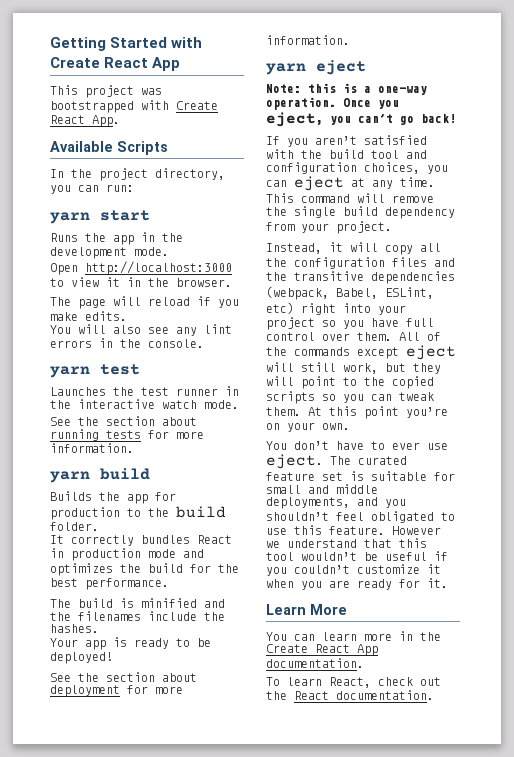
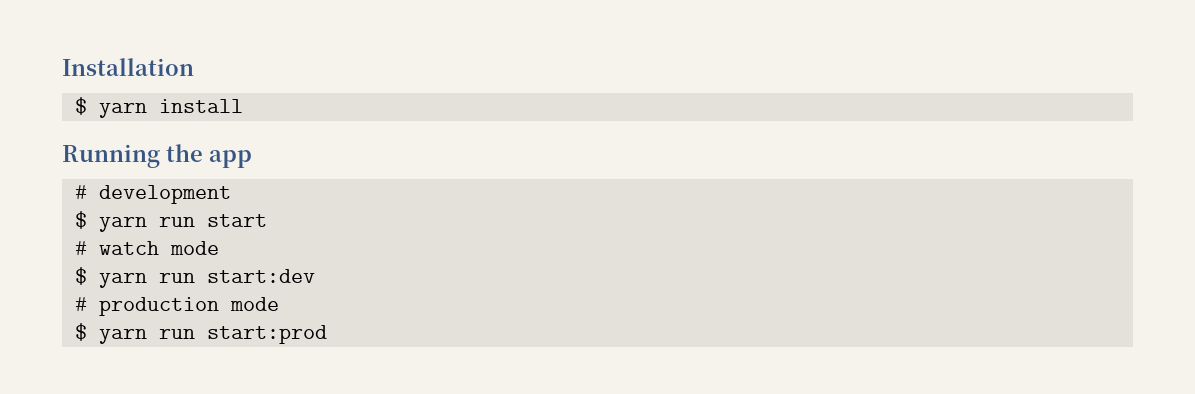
- Getting Started with Create React App
- This project was bootstrapped with Create React App.
- Available Scripts
- In the project directory, you can run:
- yarn start
- Runs the app in the development mode.
- Open http://localhost:3000 to view it in the browser.
- The page will reload if you make edits.
- You will also see any lint errors in the console.
- yarn test
- Launches the test runner in the interactive watch mode.
- See the section about running tests for more information.
- yarn build
- Builds the app for production to the build folder.
- It correctly bundles React in production mode and optimizes the build for the best performance.
- The build is minified and the filenames include the hashes.
- Your app is ready to be deployed!
- See the section about deployment for more information.
- yarn eject
- Note: this is a one-way operation. Once you eject, you can’t go back!
- If you aren’t satisfied with the build tool and configuration choices, you can eject at any time. This command will remove the single build dependency from your project.
- Instead, it will copy all the configuration files and the transitive dependencies (webpack, Babel, ESLint, etc) right into your project so you have full control over them. All of the commands except eject will still work, but they will point to the copied scripts so you can tweak them. At this point you’re on your own.
- You don’t have to ever use eject. The curated feature set is suitable for small and middle deployments, and you shouldn’t feel obligated to use this feature. However we understand that this tool wouldn’t be useful if you couldn’t customize it when you are ready for it.
- Learn More
- You can learn more in the Create React App documentation.
- To learn React, check out the React documentation.
+ Installation
+ $ yarn install
+ Running the app
+ # development
+ $ yarn run start
+ # watch mode
+ $ yarn run start:dev
+ # production mode
+ $ yarn run start:prod

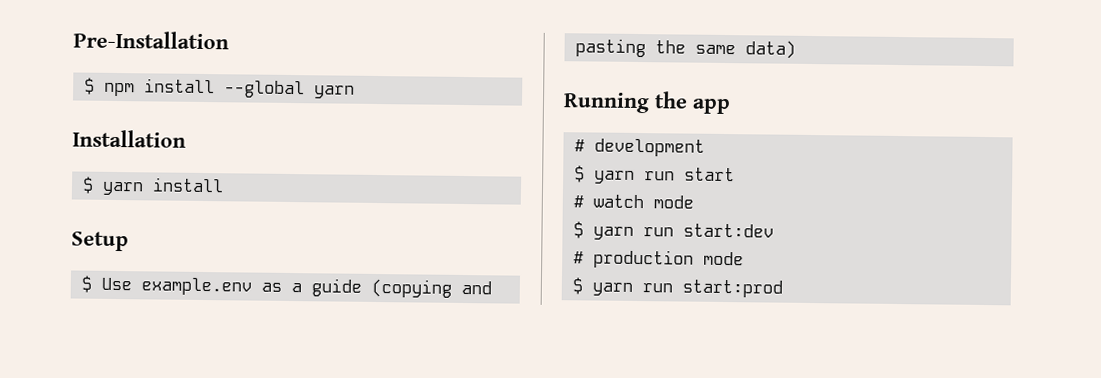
+ Pre-Installation
+ $ npm install --global yarn
  Installation
  $ yarn install
+ Setup
+ $ Use example.env as a guide (copying and pasting the same data)

